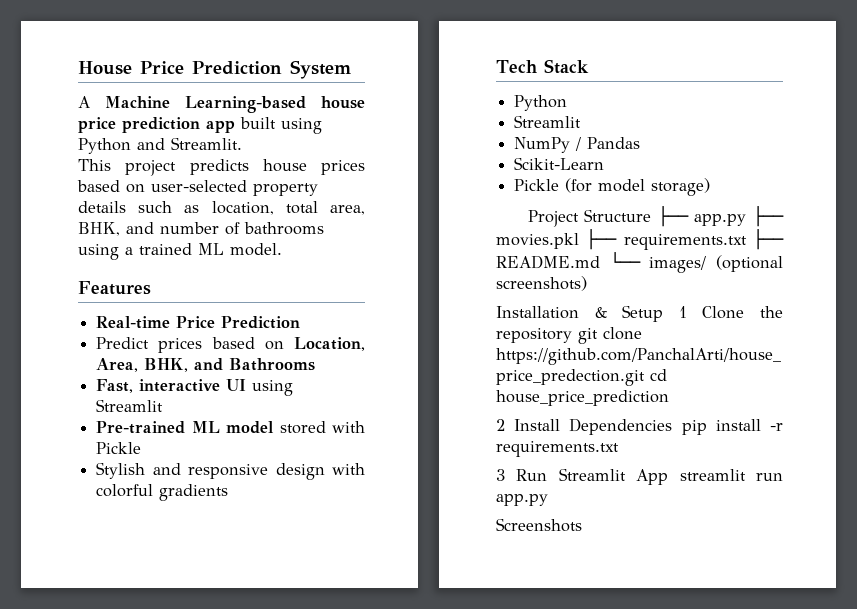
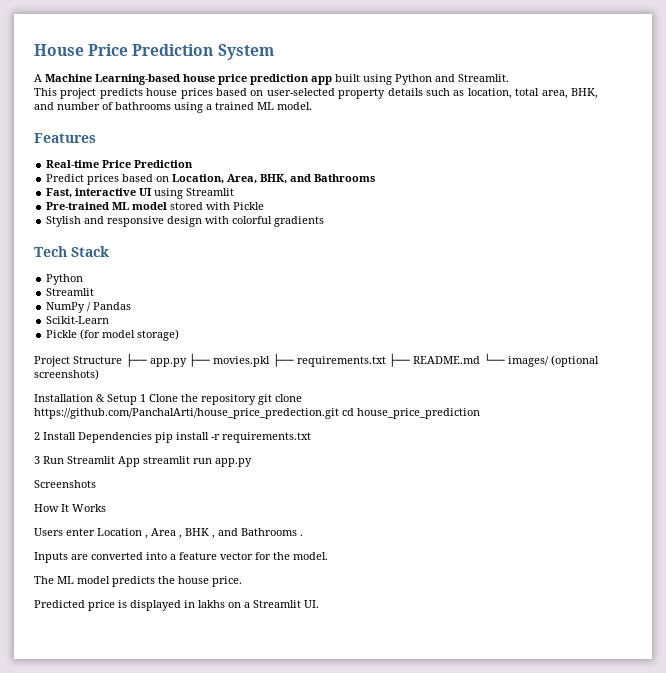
+ How It Works
+ Users enter Location , Area , BHK , and Bathrooms .
+ Inputs are converted into a feature vector for the model.
+ The ML model predicts the house price.
+ Predicted price is displayed in lakhs on a Streamlit UI.

